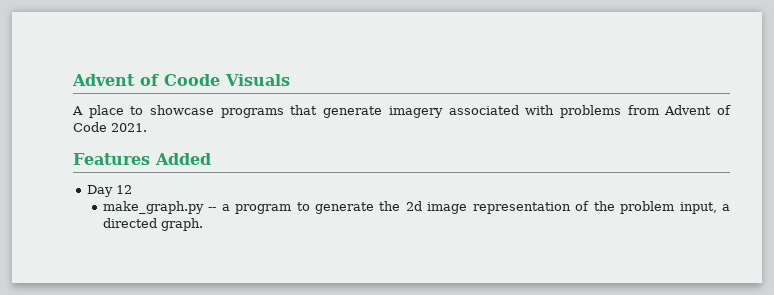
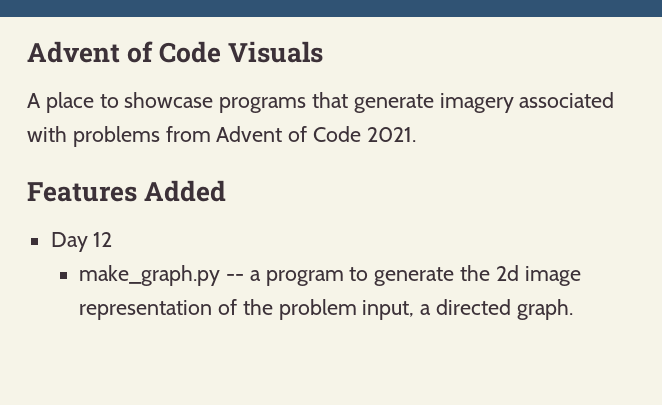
- Advent of Coode Visuals
+ Advent of Code Visuals

